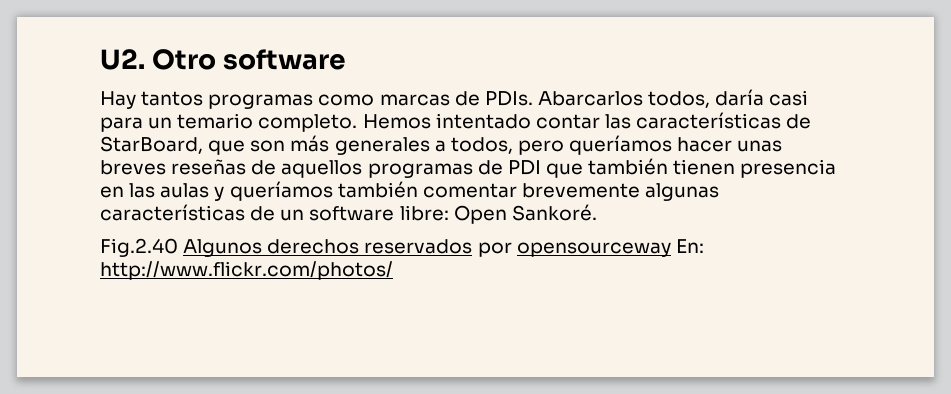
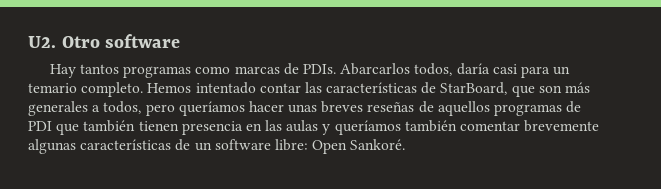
- Fig.2.40 Algunos derechos reservados por opensourceway En: http://www.flickr.com/photos/

